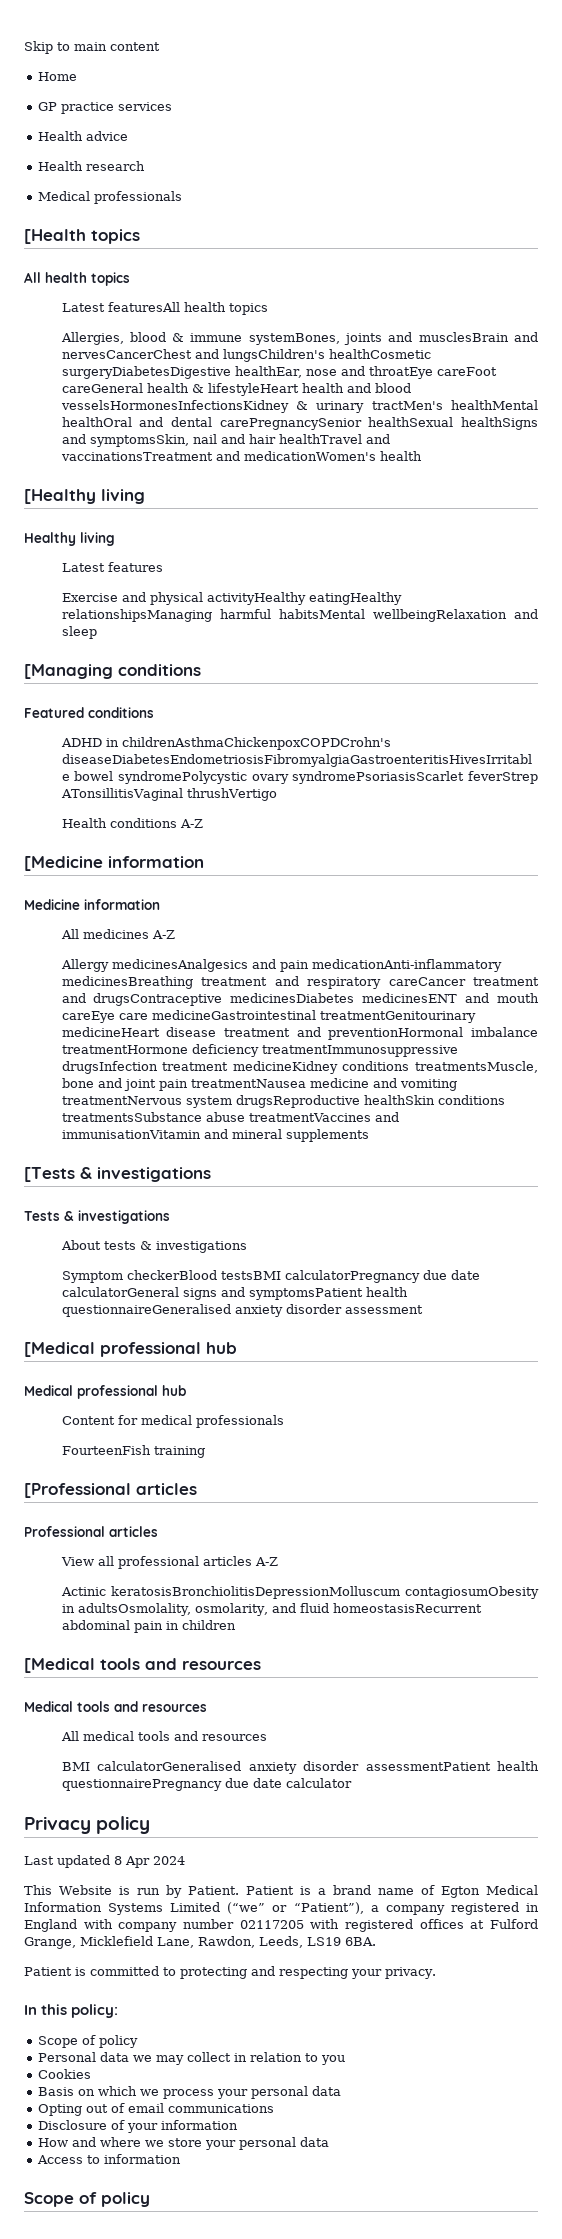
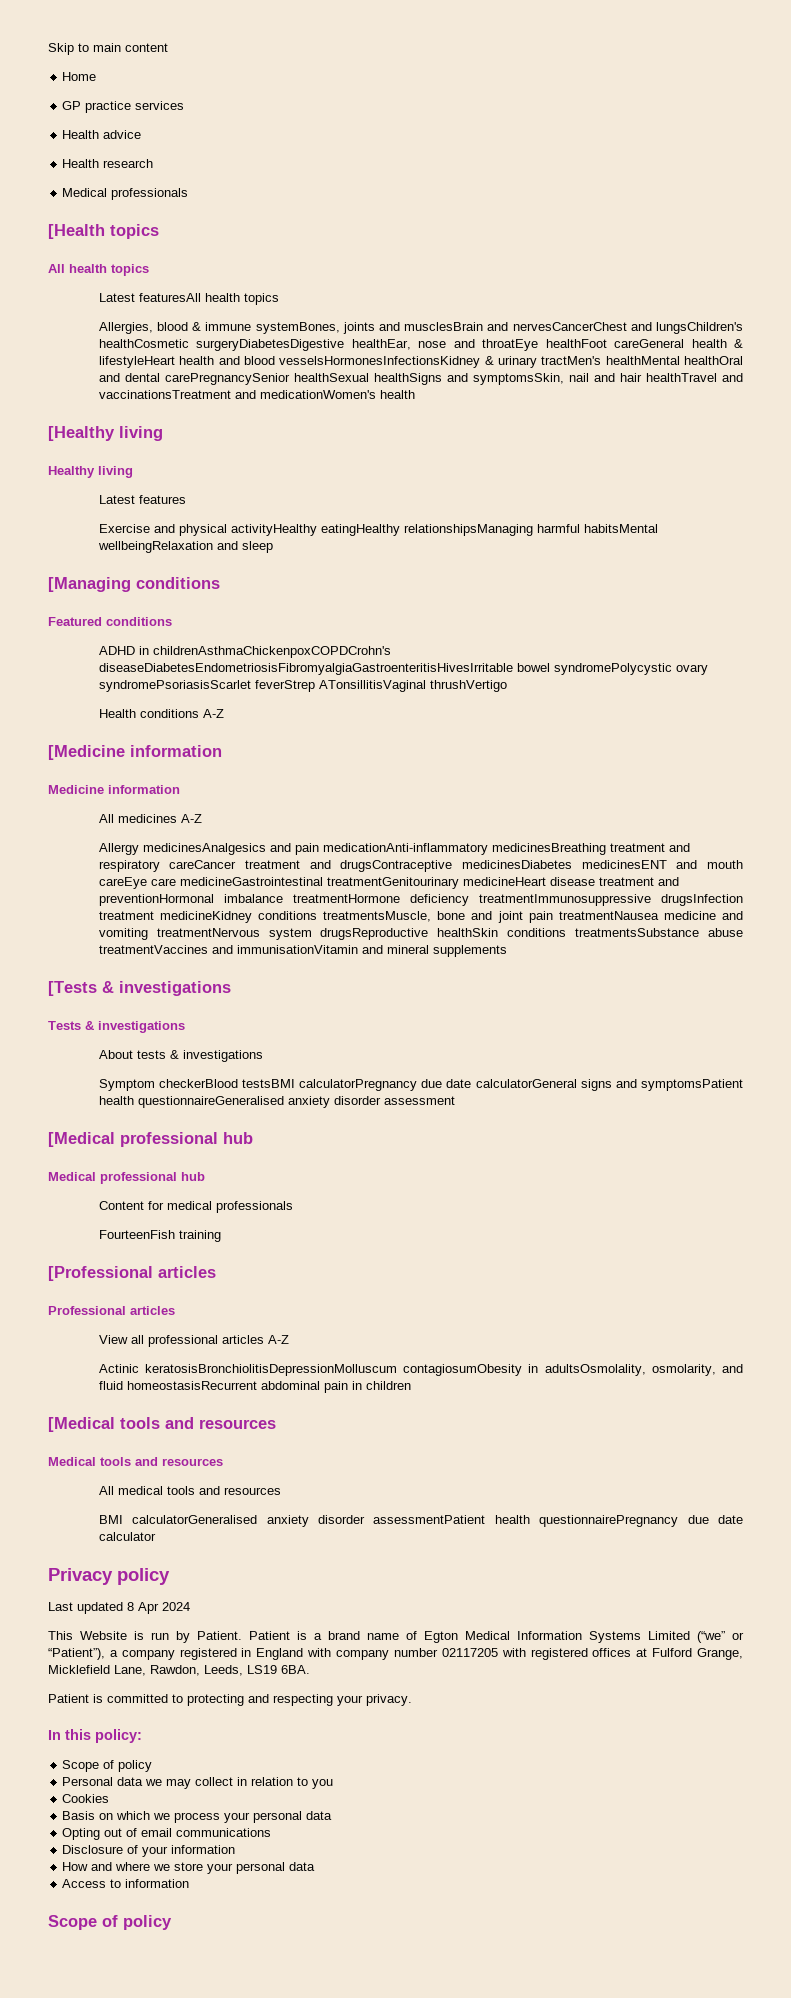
- Allergies, blood & immune systemBones, joints and musclesBrain and nervesCancerChest and lungsChildren's healthCosmetic surgeryDiabetesDigestive healthEar, nose and throatEye careFoot careGeneral health & lifestyleHeart health and blood vesselsHormonesInfectionsKidney & urinary tractMen's healthMental healthOral and dental carePregnancySenior healthSexual healthSigns and symptomsSkin, nail and hair healthTravel and vaccinationsTreatment and medicationWomen's health
+ Allergies, blood & immune systemBones, joints and musclesBrain and nervesCancerChest and lungsChildren's healthCosmetic surgeryDiabetesDigestive healthEar, nose and throatEye healthFoot careGeneral health & lifestyleHeart health and blood vesselsHormonesInfectionsKidney & urinary tractMen's healthMental healthOral and dental carePregnancySenior healthSexual healthSigns and symptomsSkin, nail and hair healthTravel and vaccinationsTreatment and medicationWomen's health

